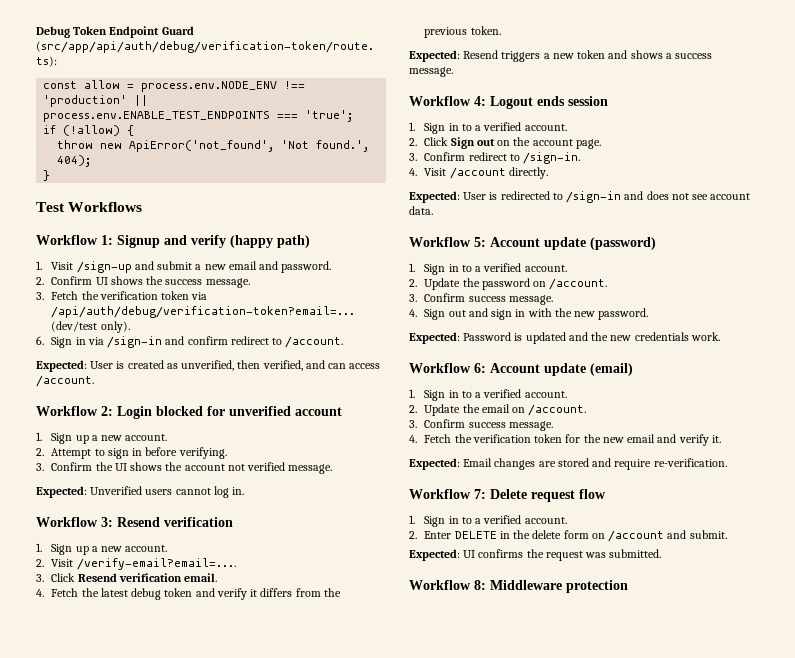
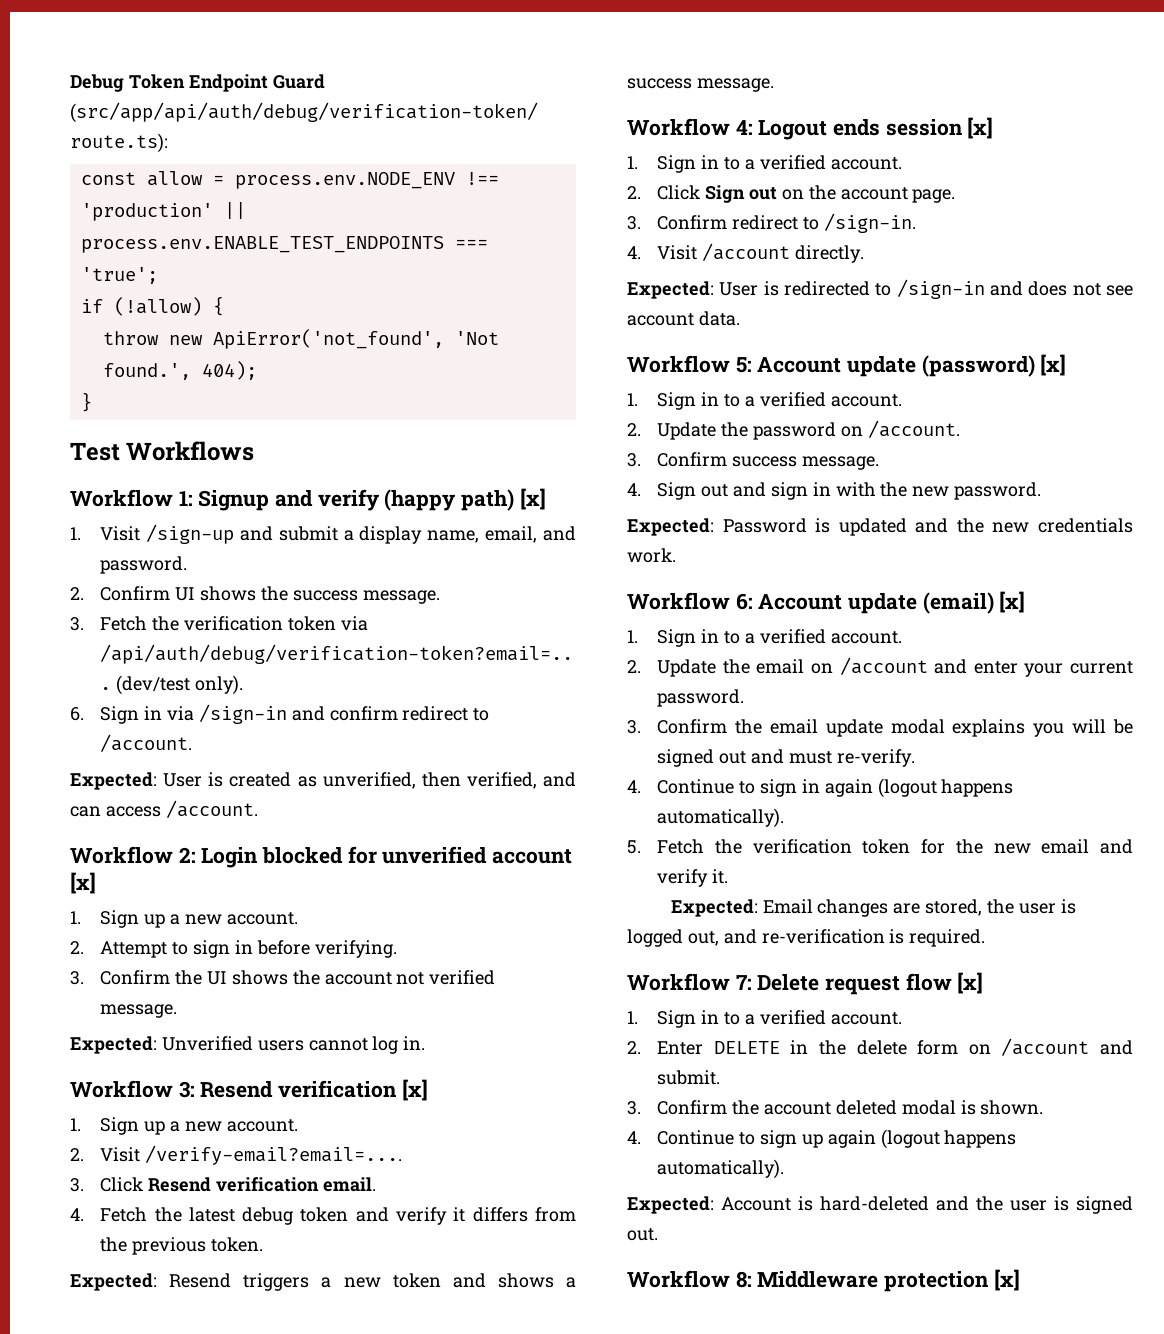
- Workflow 1: Signup and verify (happy path)
+ Workflow 1: Signup and verify (happy path) [x]
- 1. Visit /sign-up and submit a new email and password.
+ 1. Visit /sign-up and submit a display name, email, and password.
- Workflow 2: Login blocked for unverified account
+ Workflow 2: Login blocked for unverified account [x]
- Workflow 3: Resend verification
+ Workflow 3: Resend verification [x]
- Workflow 4: Logout ends session
+ Workflow 4: Logout ends session [x]
- Workflow 5: Account update (password)
+ Workflow 5: Account update (password) [x]
- Workflow 6: Account update (email)
+ Workflow 6: Account update (email) [x]
- 2. Update the email on /account.
- 3. Confirm success message.
- 4. Fetch the verification token for the new email and verify it.
+ 2. Update the email on /account and enter your current password.
+ 3. Confirm the email update modal explains you will be signed out and must re-verify.
+ 4. Continue to sign in again (logout happens automatically).
+ 5. Fetch the verification token for the new email and verify it.
- Expected: Email changes are stored and require re-verification.
+ Expected: Email changes are stored, the user is logged out, and re-verification is required.
- Workflow 7: Delete request flow
+ Workflow 7: Delete request flow [x]
- Expected: UI confirms the request was submitted.
+ 3. Confirm the account deleted modal is shown.
+ 4. Continue to sign up again (logout happens automatically).
+ Expected: Account is hard-deleted and the user is signed out.
- Workflow 8: Middleware protection
+ Workflow 8: Middleware protection [x]

